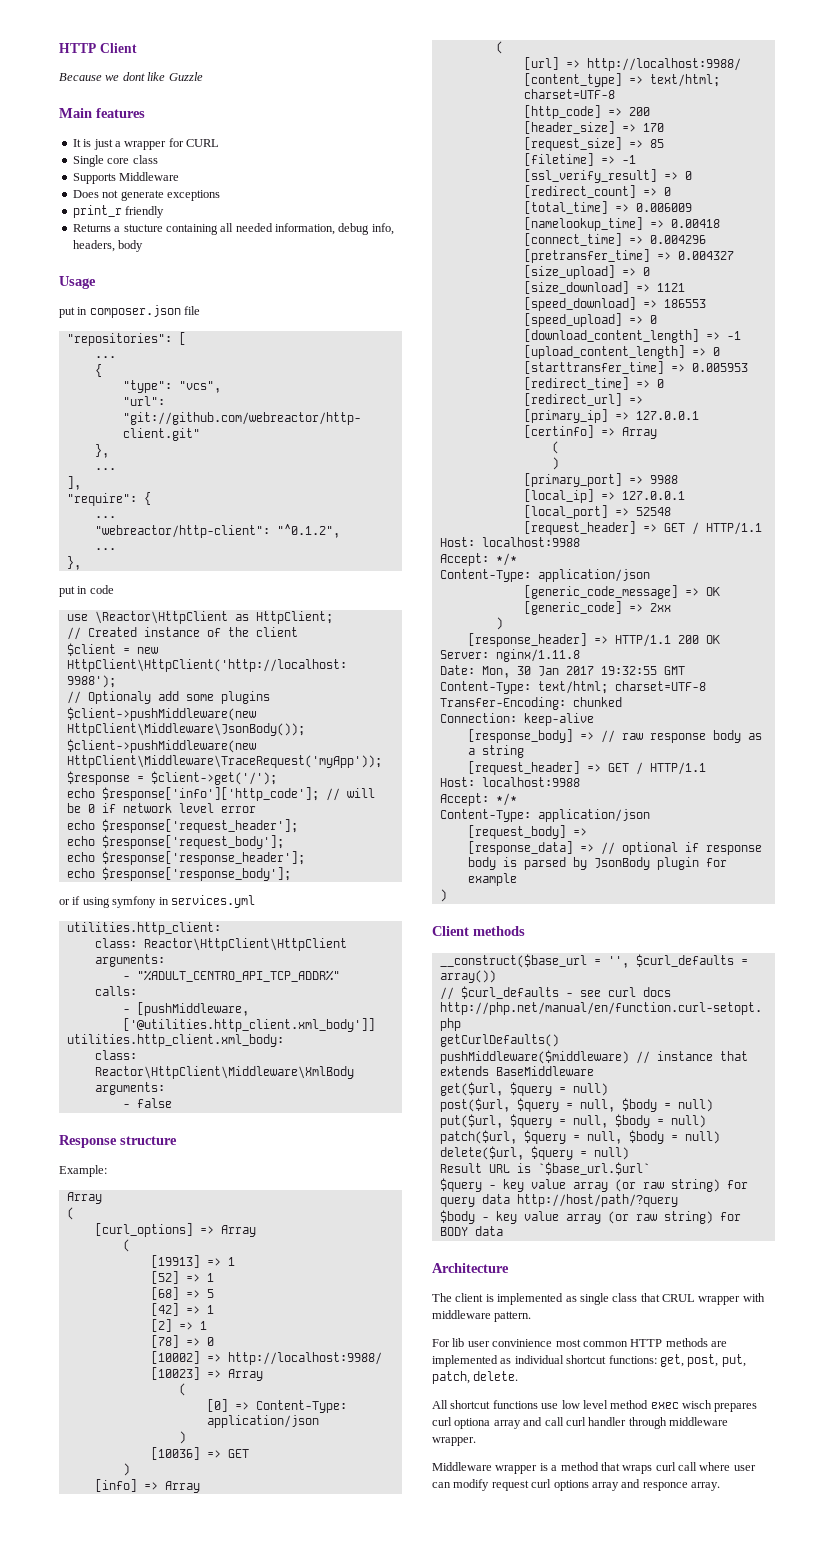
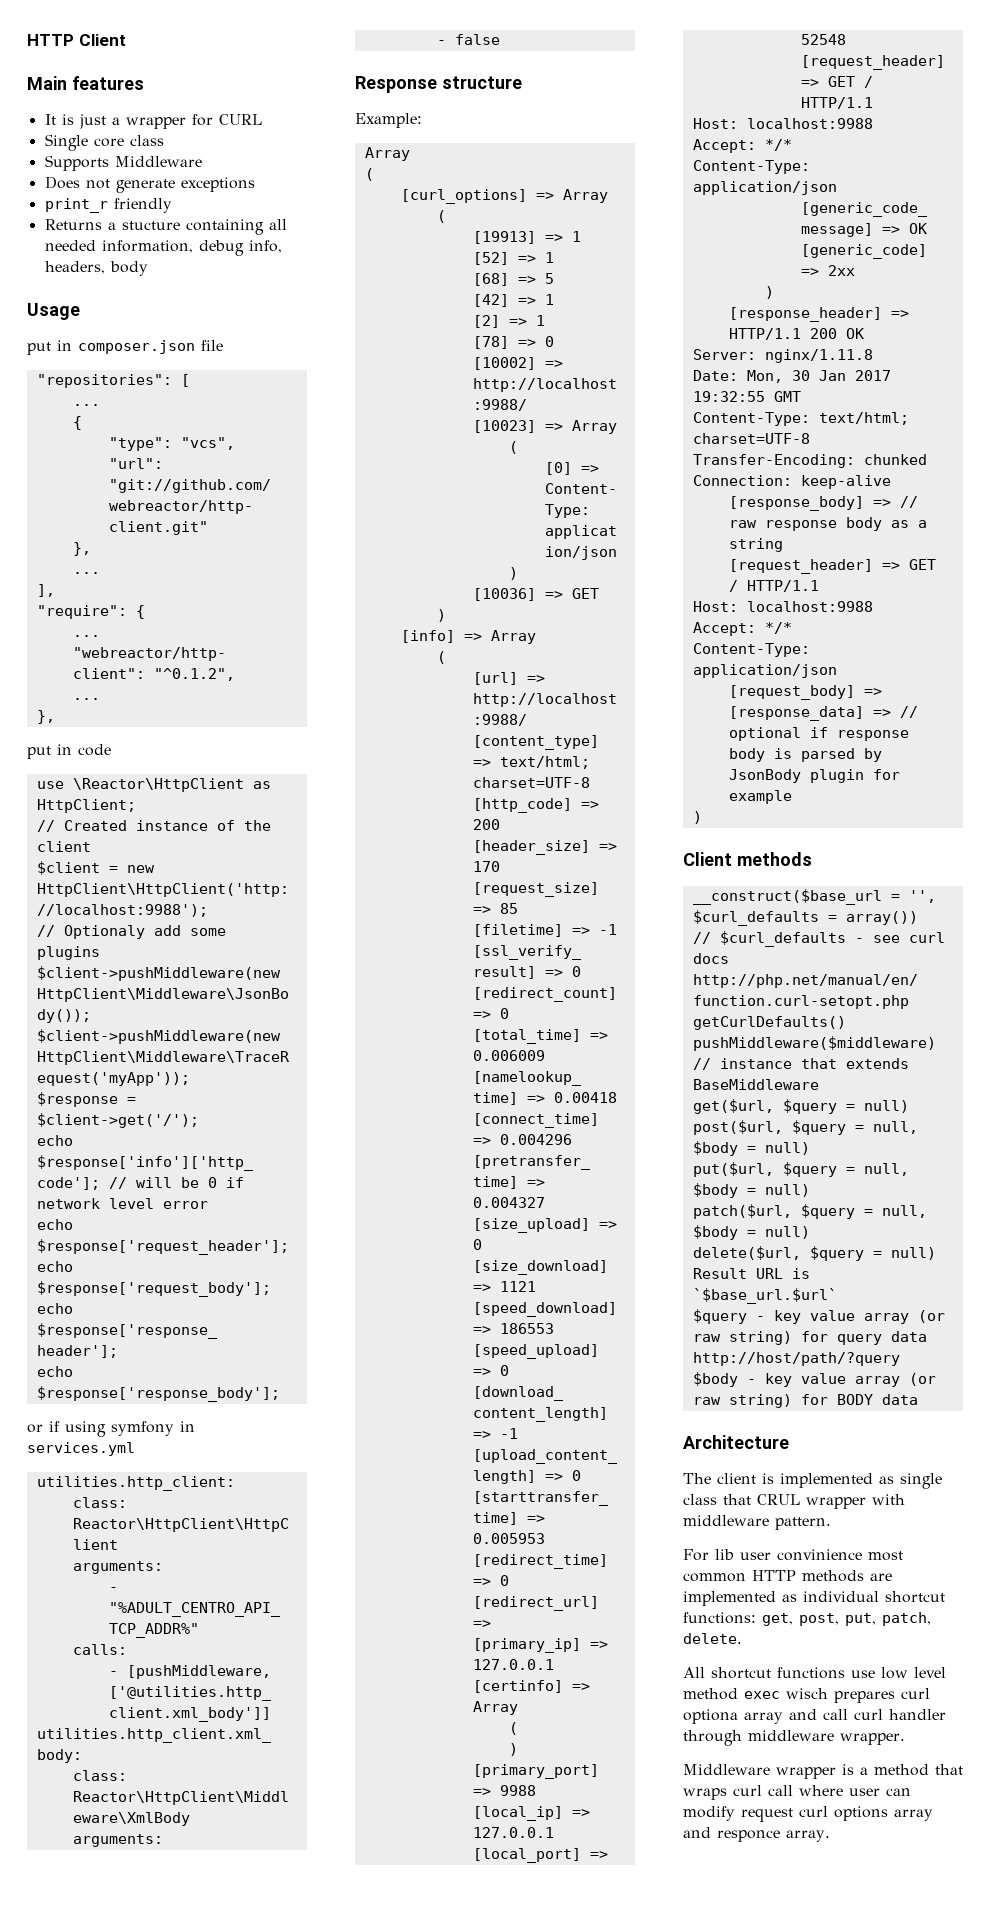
- Because we dont like Guzzle

